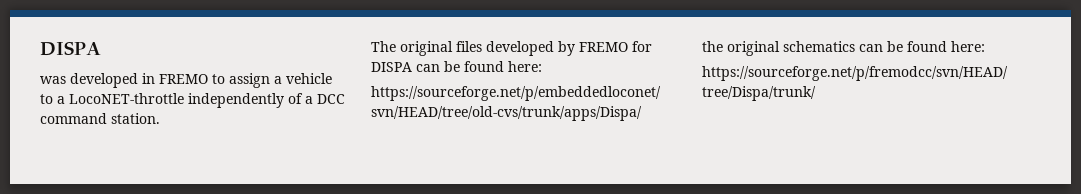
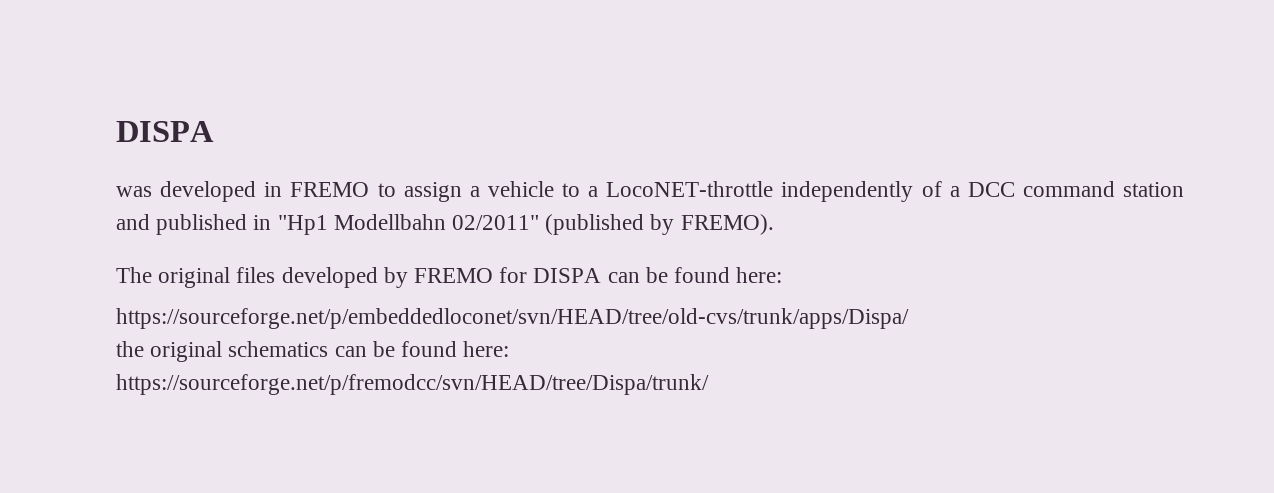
- was developed in FREMO to assign a vehicle to a LocoNET-throttle independently of a DCC command station.
+ was developed in FREMO to assign a vehicle to a LocoNET-throttle independently of a DCC command station and published in "Hp1 Modellbahn 02/2011" (published by FREMO).

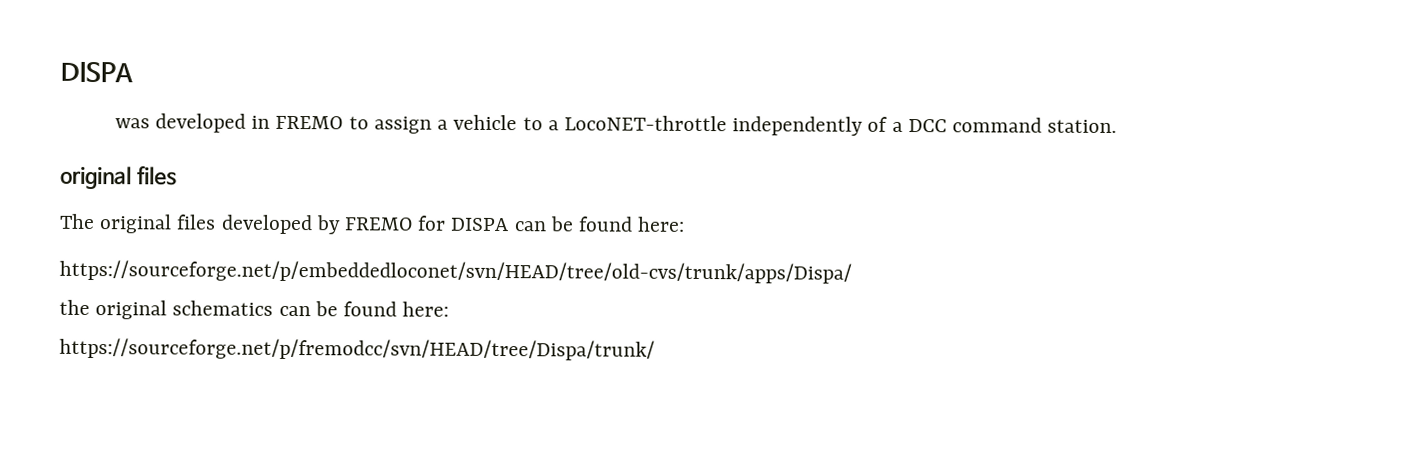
- was developed in FREMO to assign a vehicle to a LocoNET-throttle independently of a DCC command station and published in "Hp1 Modellbahn 02/2011" (published by FREMO).
+ was developed in FREMO to assign a vehicle to a LocoNET-throttle independently of a DCC command station.
+ original files

